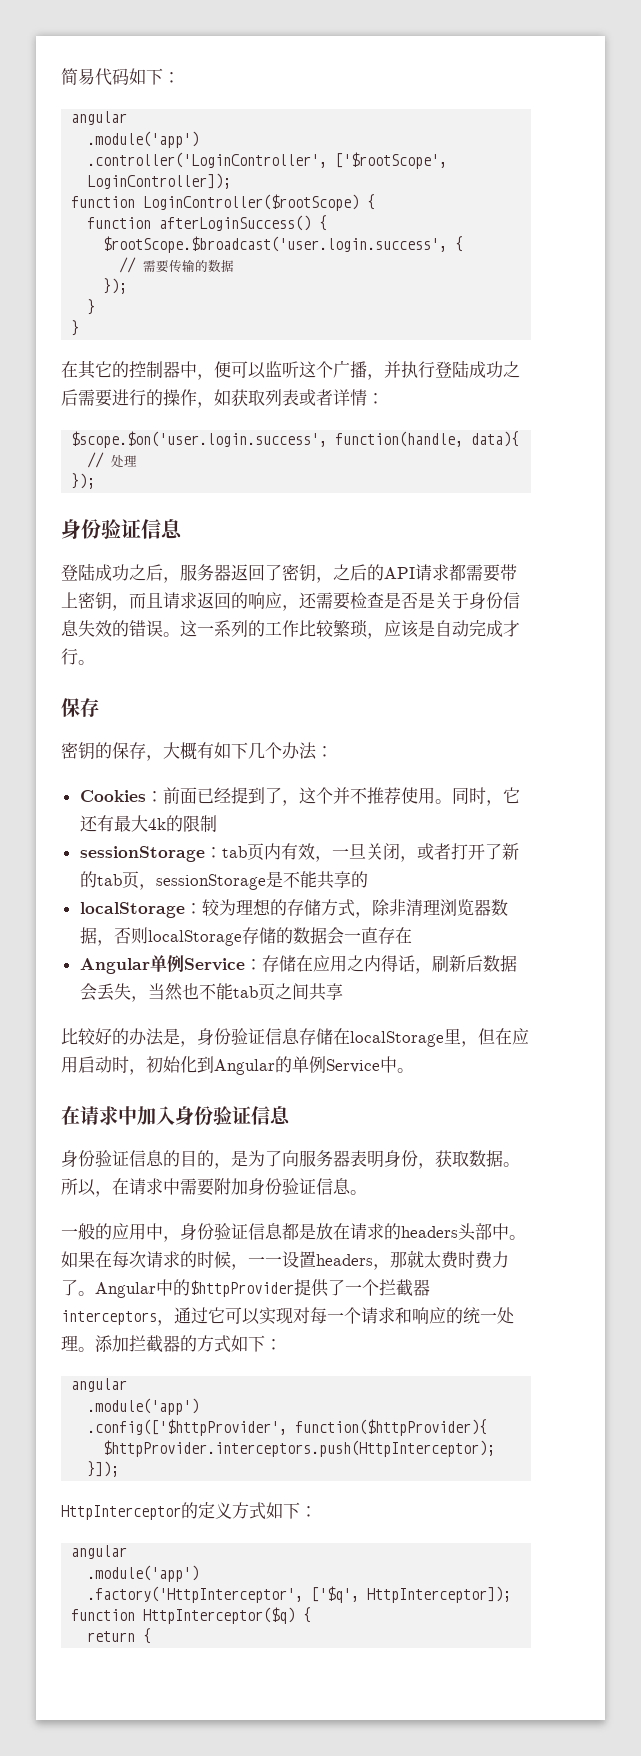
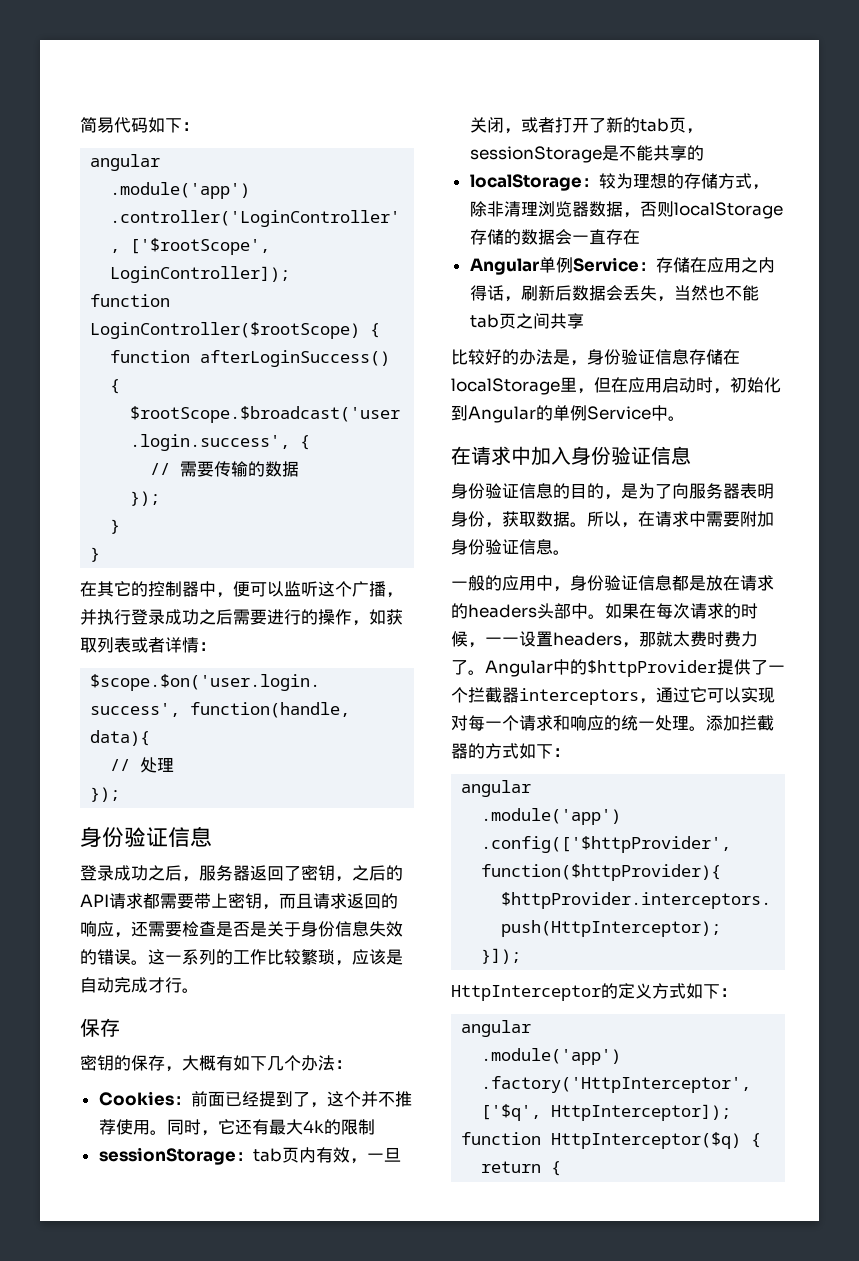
- 在其它的控制器中，便可以监听这个广播，并执行登陆成功之后需要进行的操作，如获取列表或者详情：
+ 在其它的控制器中，便可以监听这个广播，并执行登录成功之后需要进行的操作，如获取列表或者详情：
- 登陆成功之后，服务器返回了密钥，之后的API请求都需要带上密钥，而且请求返回的响应，还需要检查是否是关于身份信息失效的错误。
+ 登录成功之后，服务器返回了密钥，之后的API请求都需要带上密钥，而且请求返回的响应，还需要检查是否是关于身份信息失效的错误。

